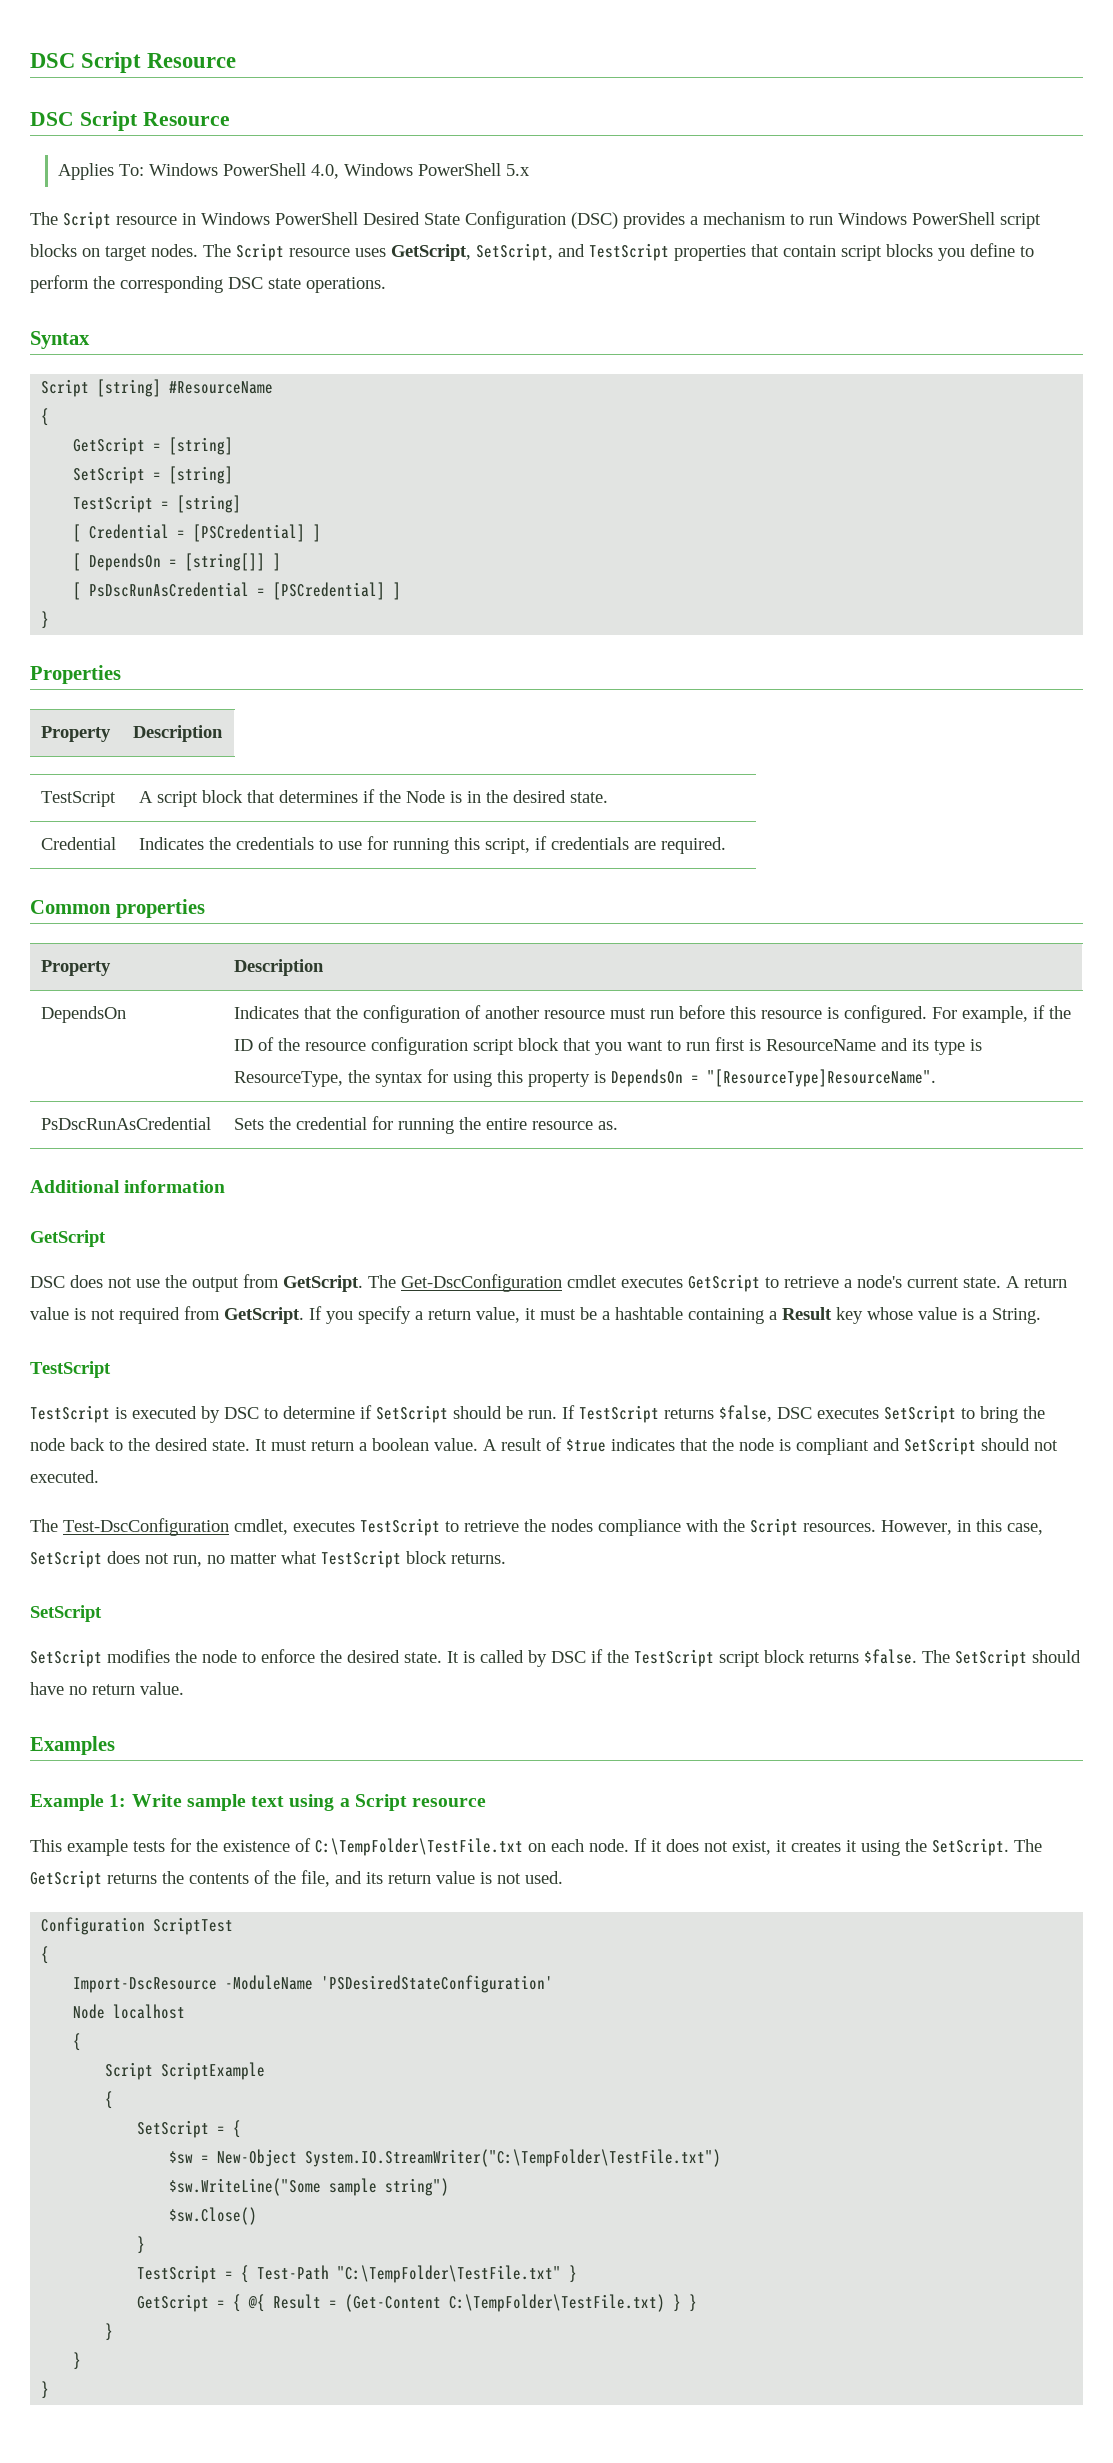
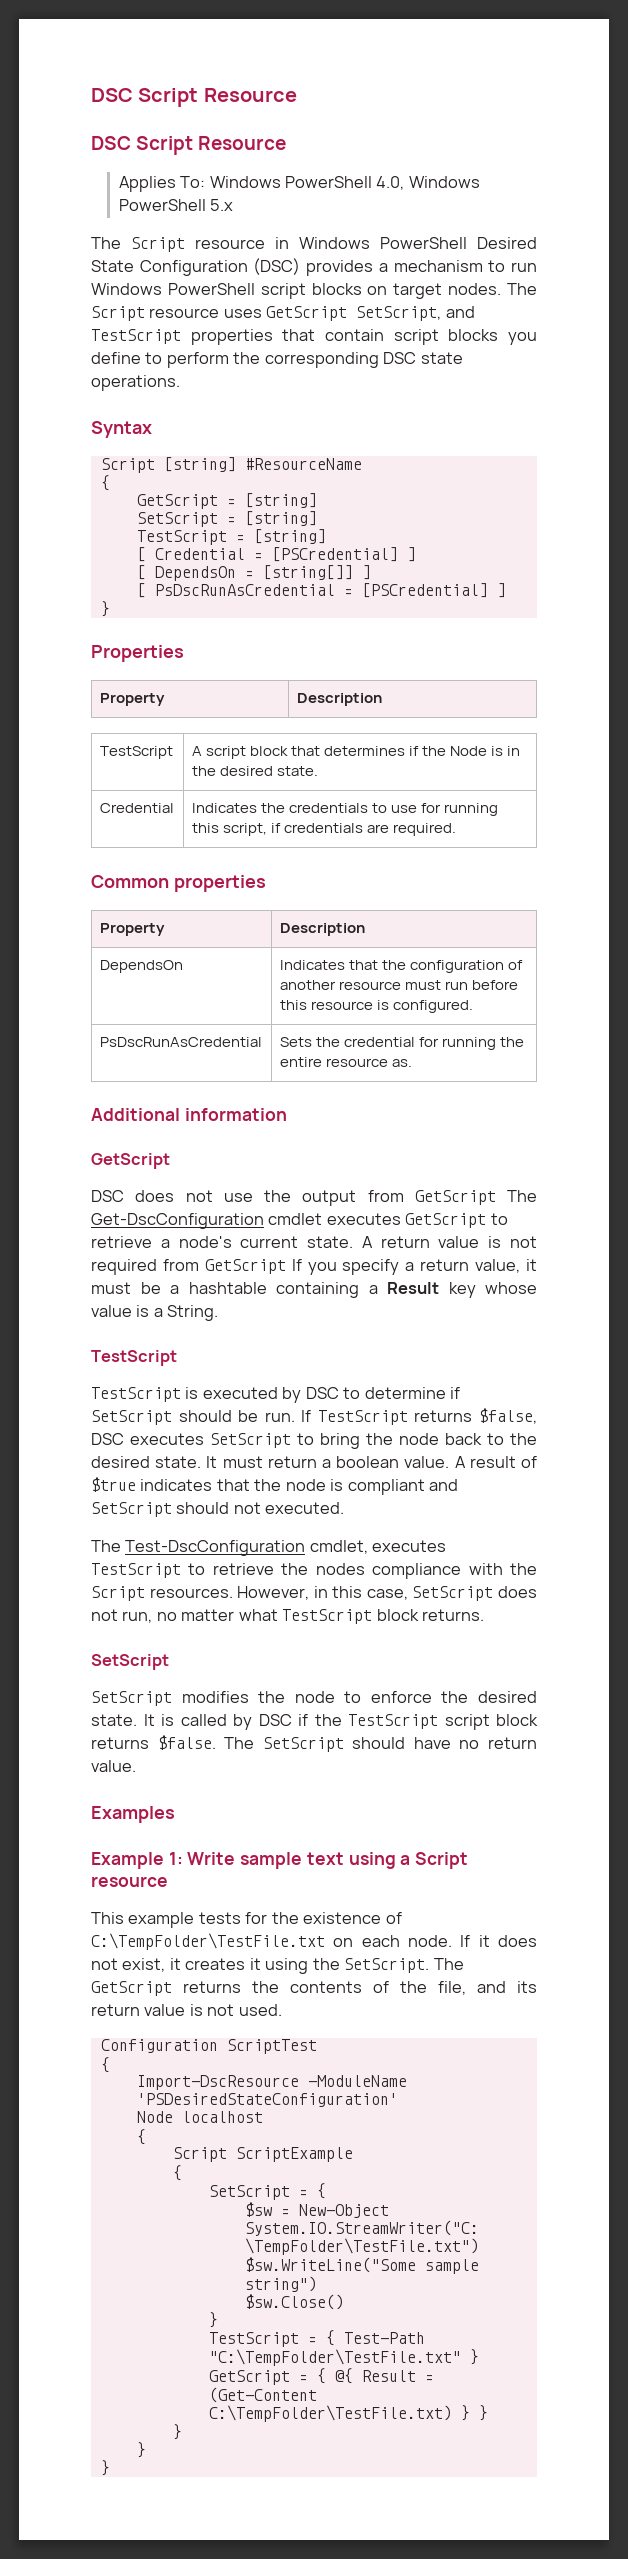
- The Script resource uses GetScript, SetScript, and TestScript properties that contain script blocks you define to perform the corresponding DSC state operations.
+ The Script resource uses GetScript SetScript, and TestScript properties that contain script blocks you define to perform the corresponding DSC state operations.
- For example, if the ID of the resource configuration script block that you want to run first is ResourceName and its type is ResourceType, the syntax for using this property is DependsOn = "[ResourceType]ResourceName".
- DSC does not use the output from GetScript. The Get-DscConfiguration cmdlet executes GetScript to retrieve a node's current state.
+ DSC does not use the output from GetScript The Get-DscConfiguration cmdlet executes GetScript to retrieve a node's current state.
- A return value is not required from GetScript. If you specify a return value, it must be a hashtable containing a Result key whose value is a String.
+ A return value is not required from GetScript If you specify a return value, it must be a hashtable containing a Result key whose value is a String.

